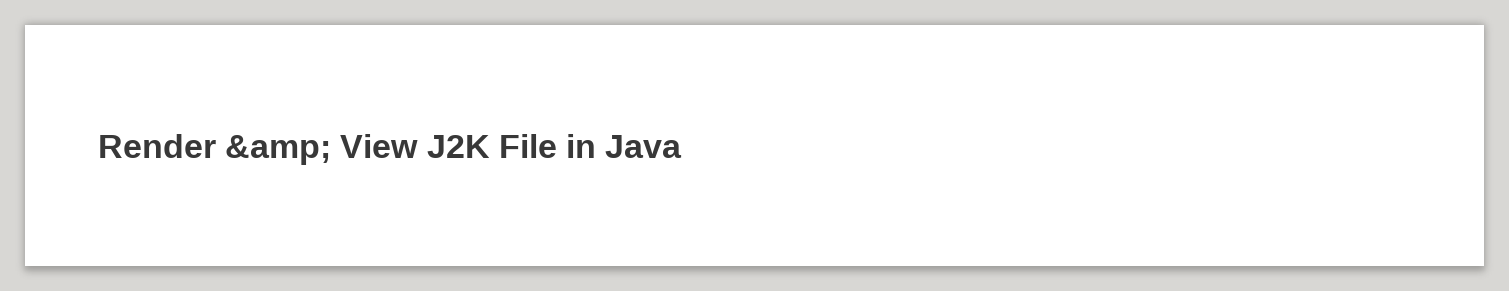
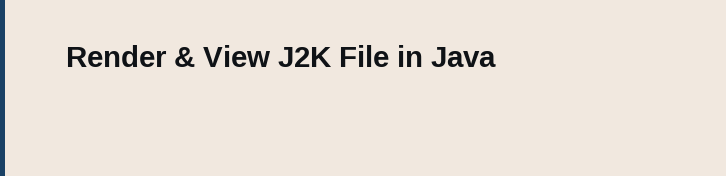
- Render &amp; View J2K File in Java
+ Render & View J2K File in Java

